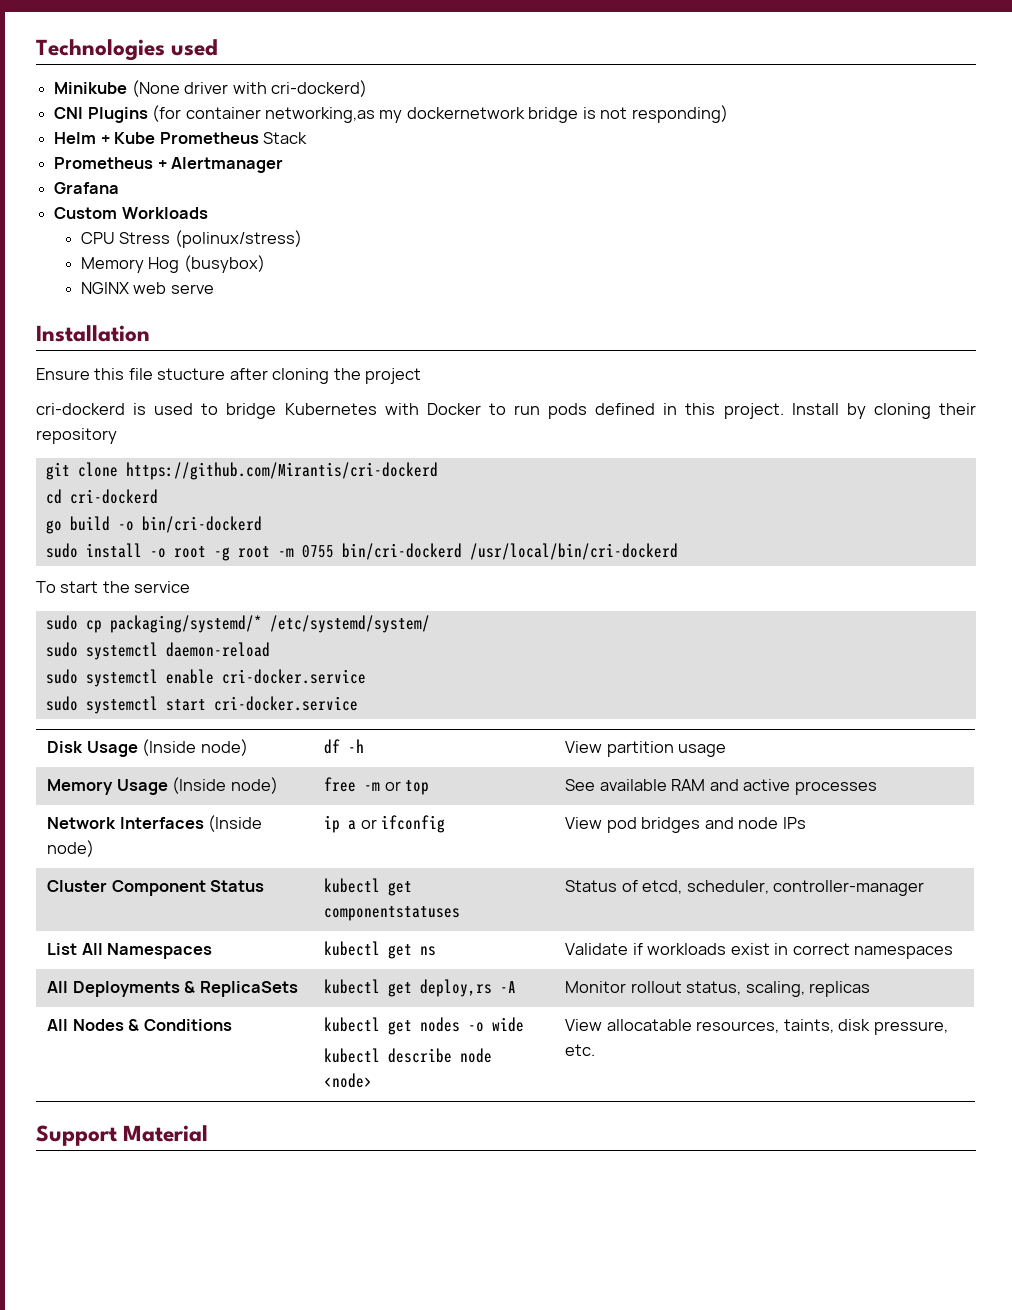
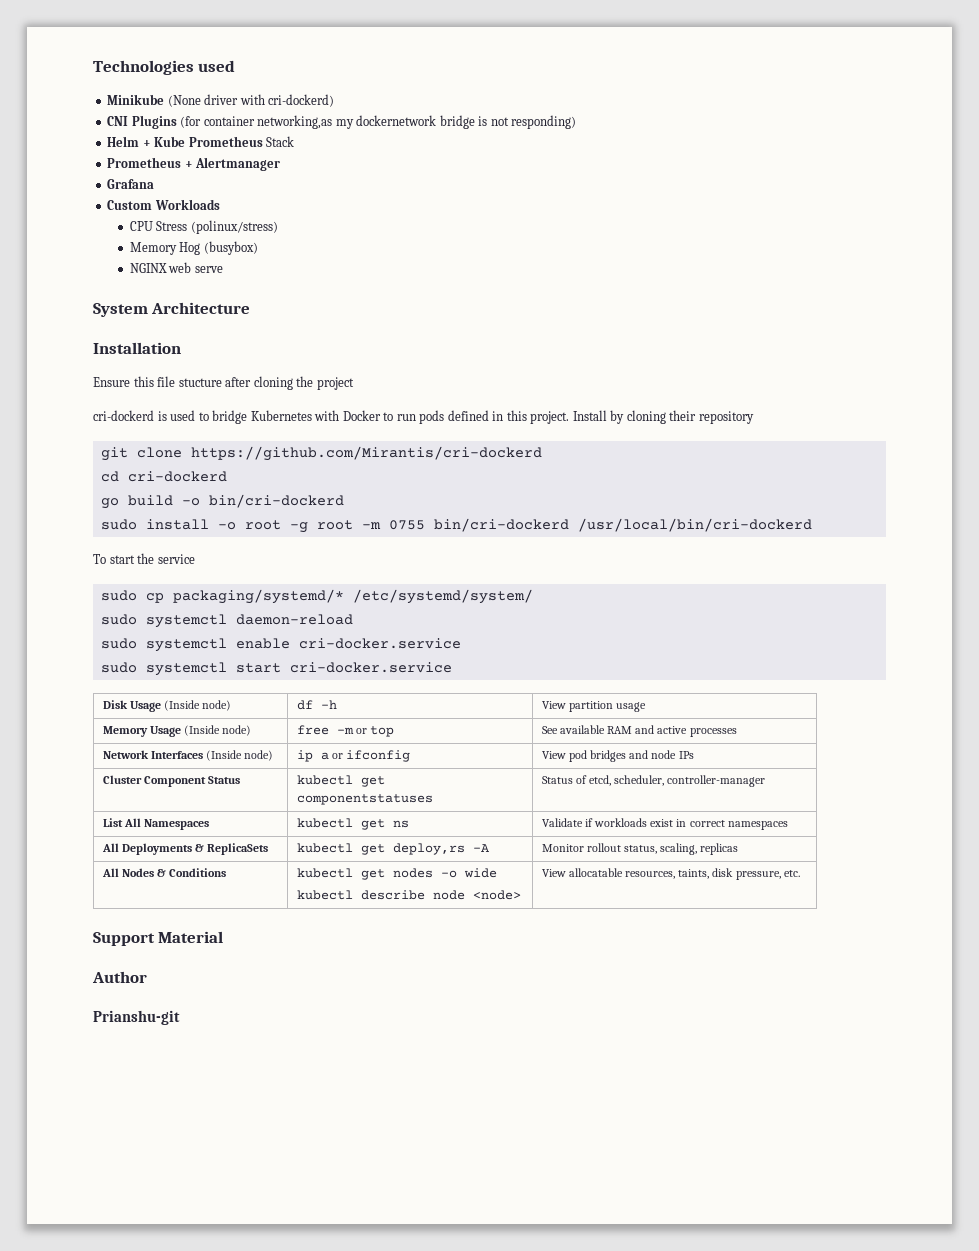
+ System Architecture
+ Author
+ Prianshu-git

